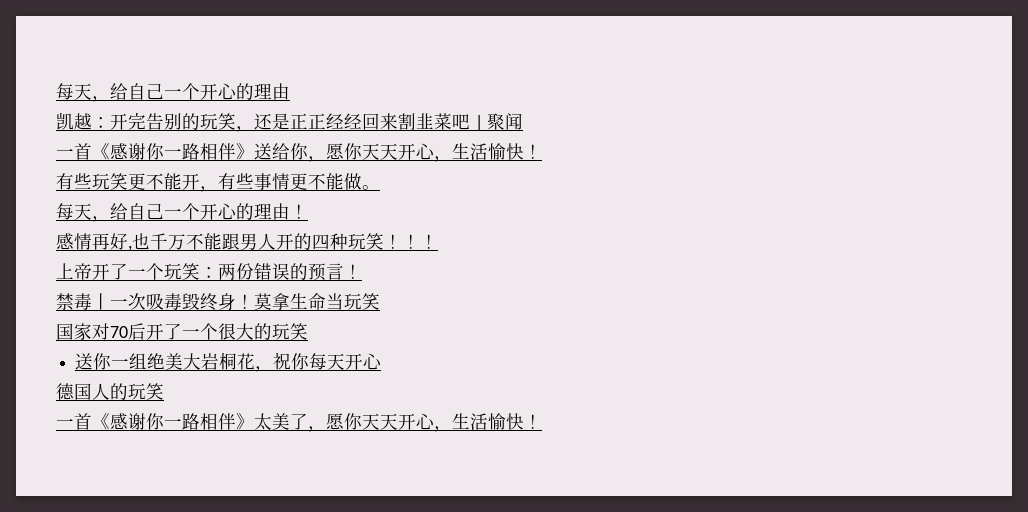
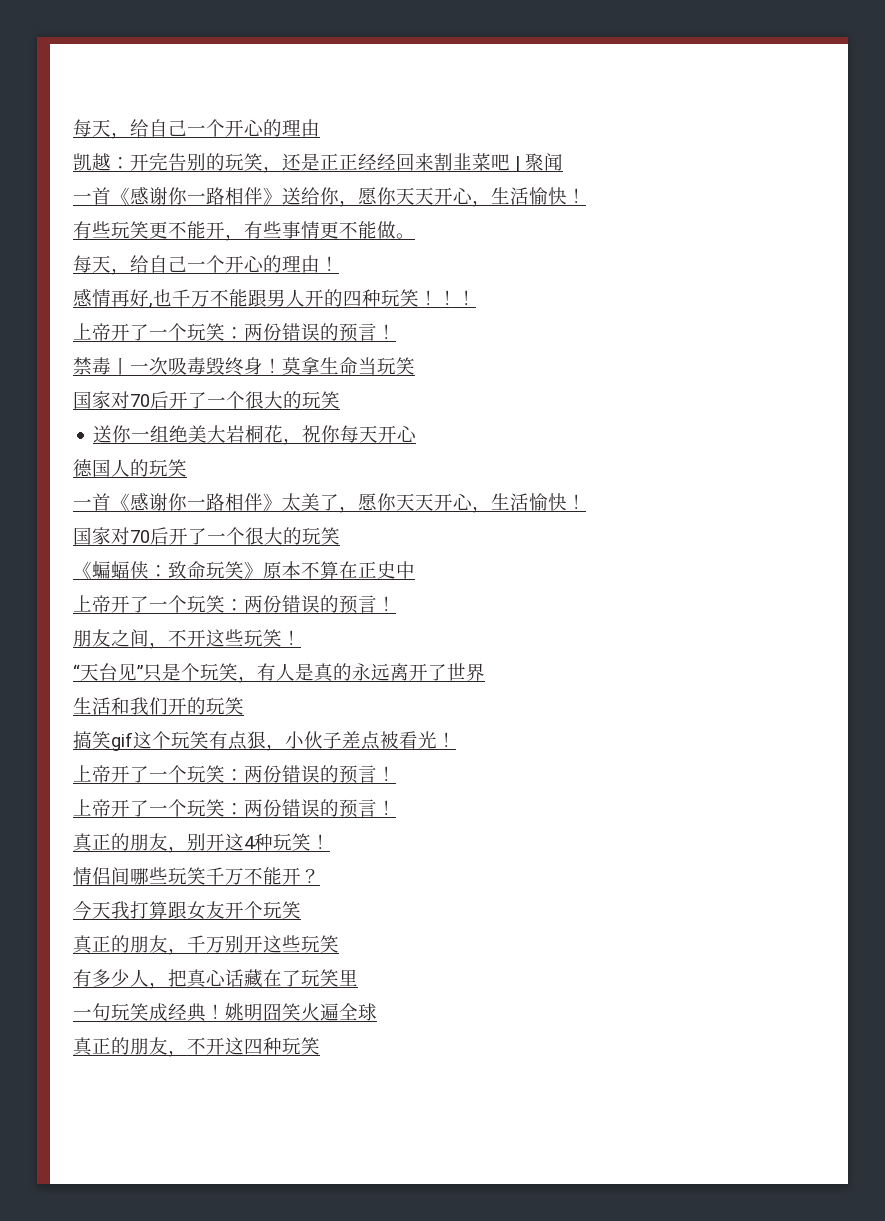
  一首《感谢你一路相伴》太美了，愿你天天开心，生活愉快！
+ 国家对70后开了一个很大的玩笑
+ 《蝙蝠侠：致命玩笑》原本不算在正史中
+ 上帝开了一个玩笑：两份错误的预言！
+ 朋友之间，不开这些玩笑！
+ “天台见”只是个玩笑，有人是真的永远离开了世界
+ 生活和我们开的玩笑
+ 搞笑gif这个玩笑有点狠，小伙子差点被看光！
+ 上帝开了一个玩笑：两份错误的预言！
+ 上帝开了一个玩笑：两份错误的预言！
+ 真正的朋友，别开这4种玩笑！
+ 情侣间哪些玩笑千万不能开？
+ 今天我打算跟女友开个玩笑
+ 真正的朋友，千万别开这些玩笑
+ 有多少人，把真心话藏在了玩笑里
+ 一句玩笑成经典！姚明囧笑火遍全球
+ 真正的朋友，不开这四种玩笑

